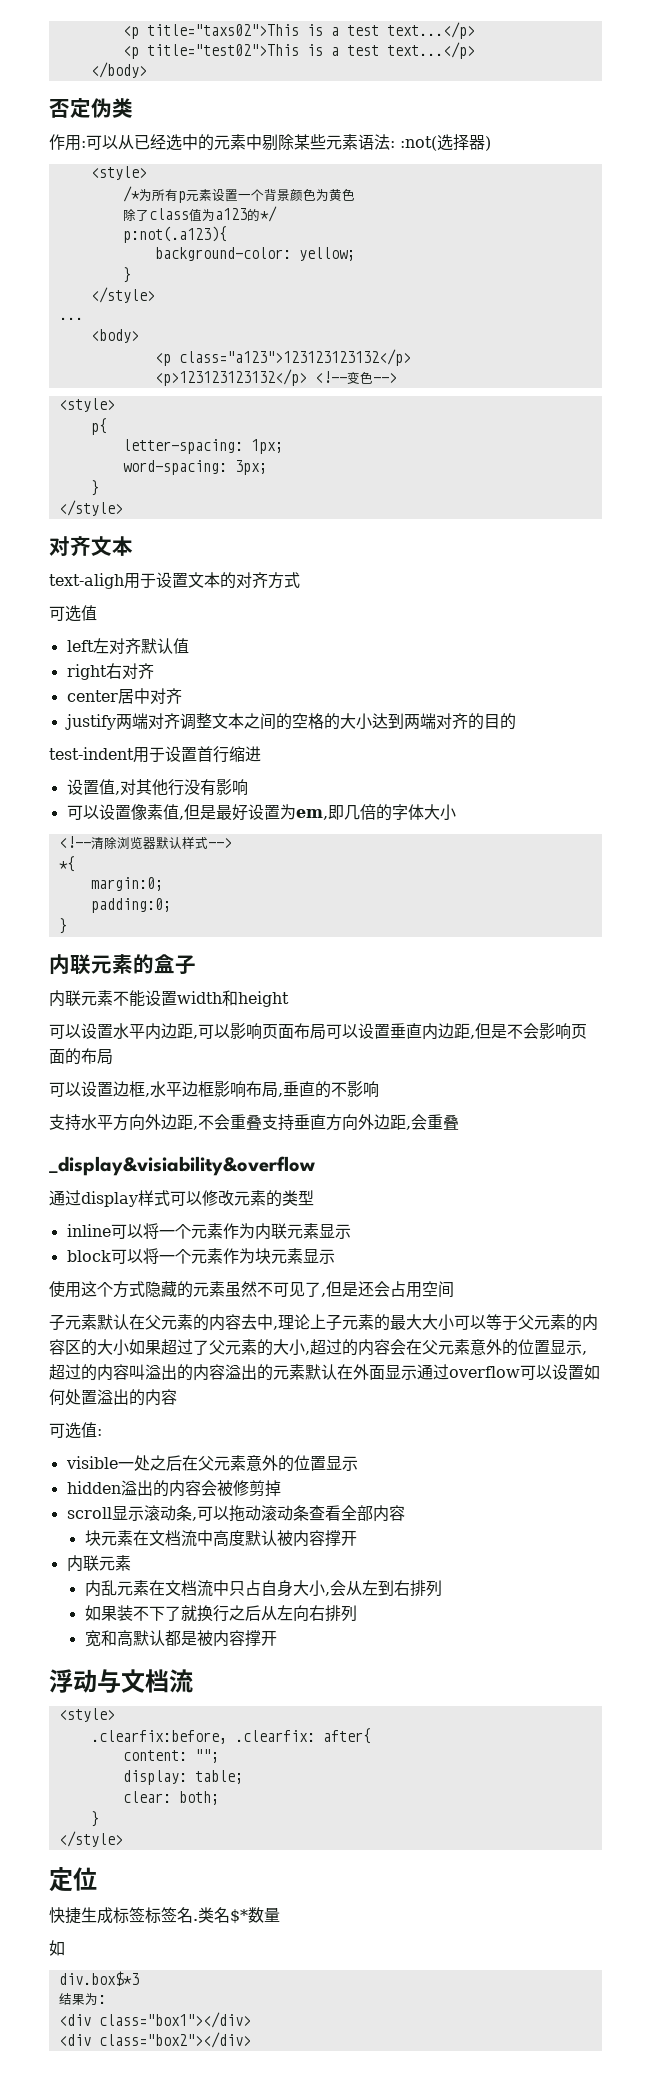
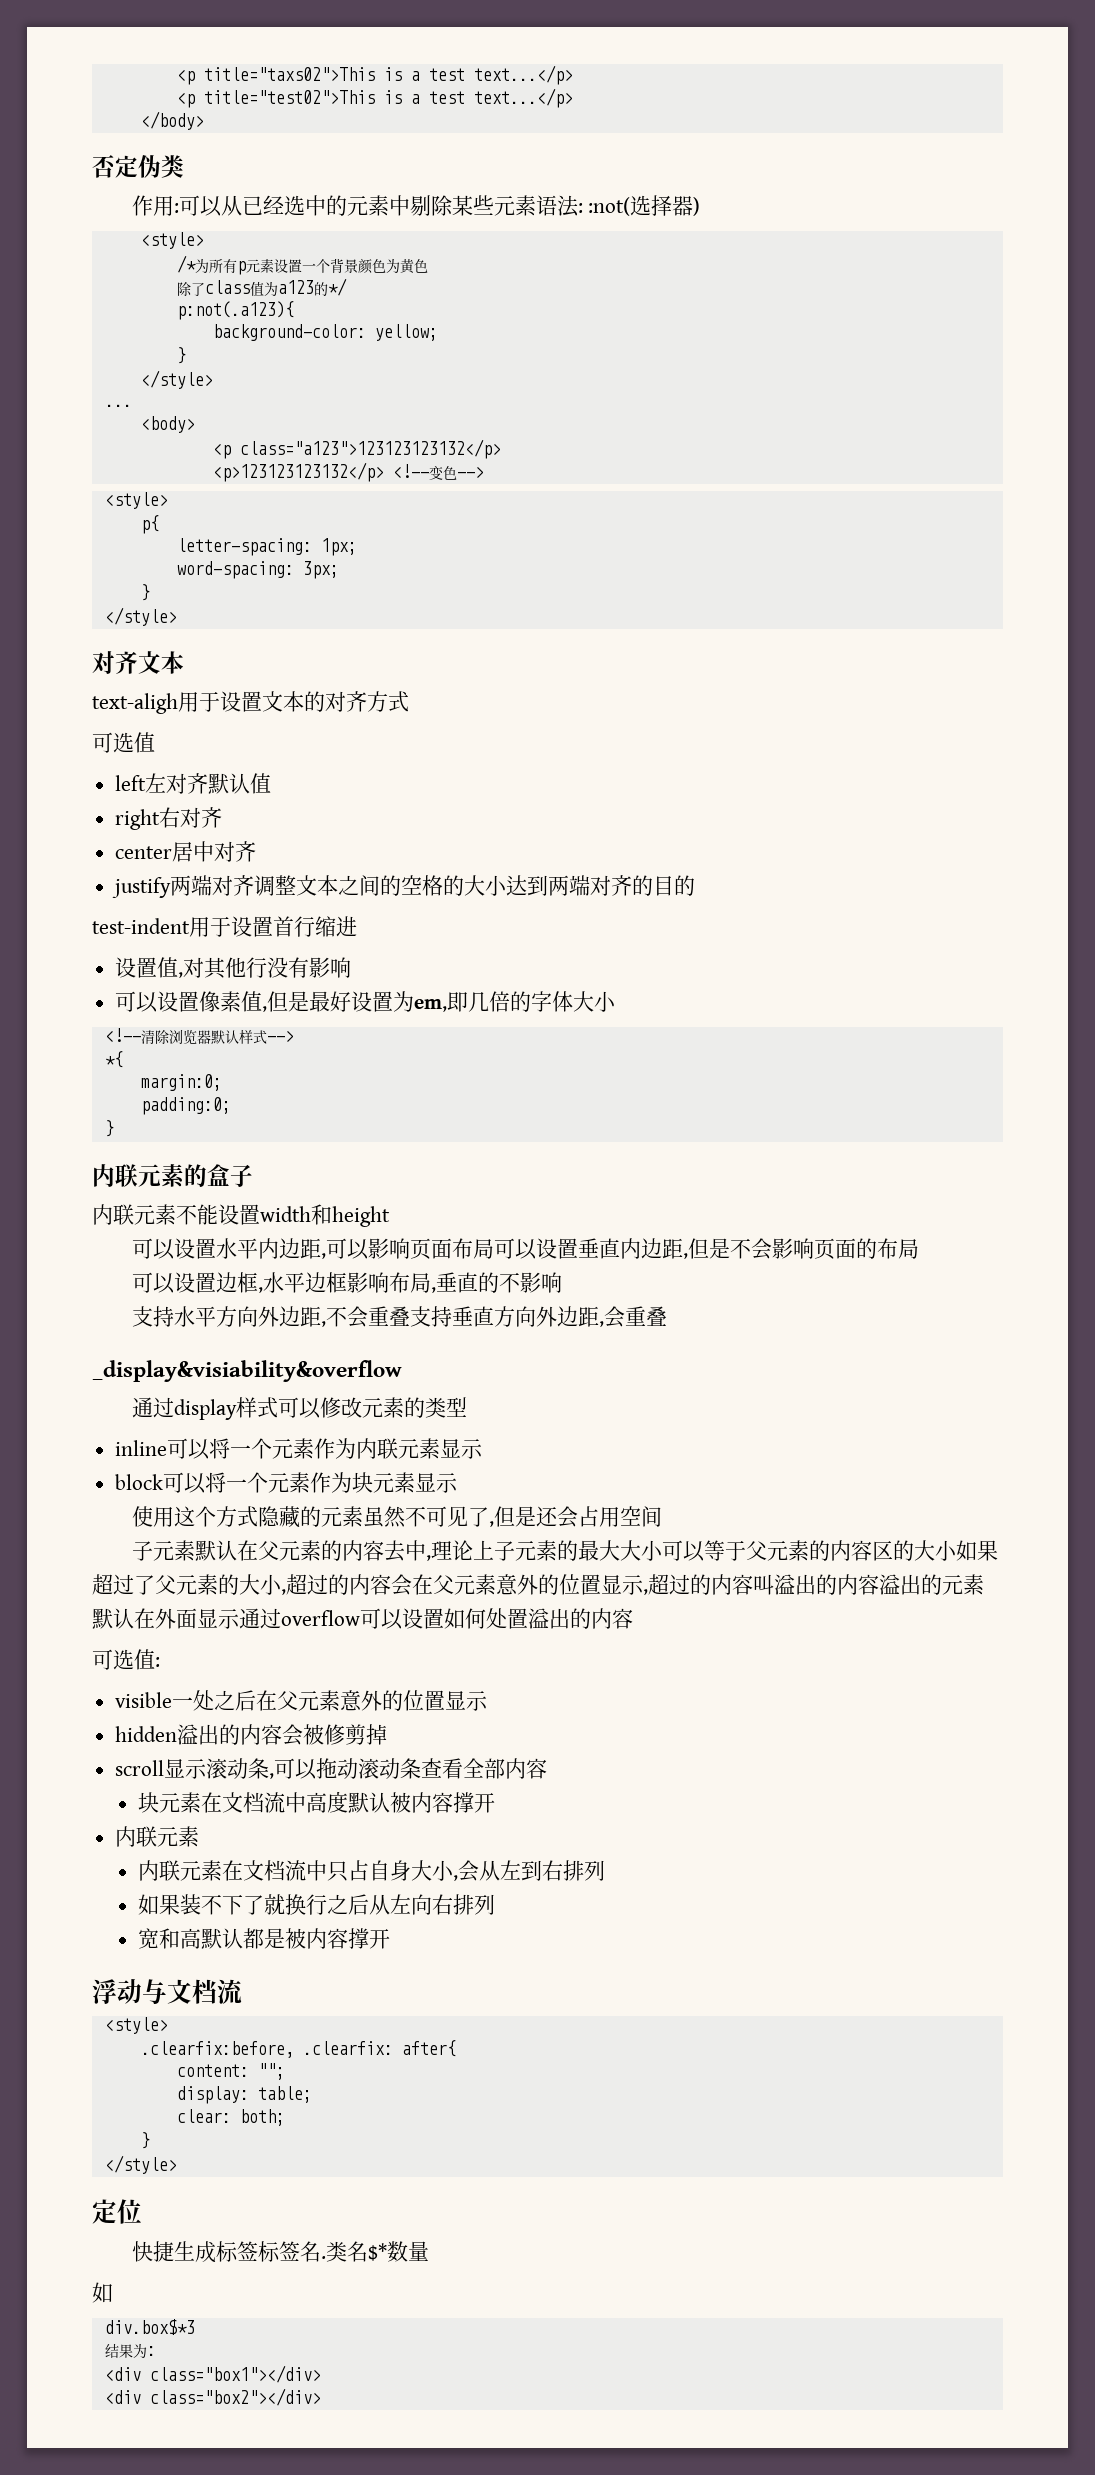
- 内乱元素在文档流中只占自身大小,会从左到右排列
+ 内联元素在文档流中只占自身大小,会从左到右排列

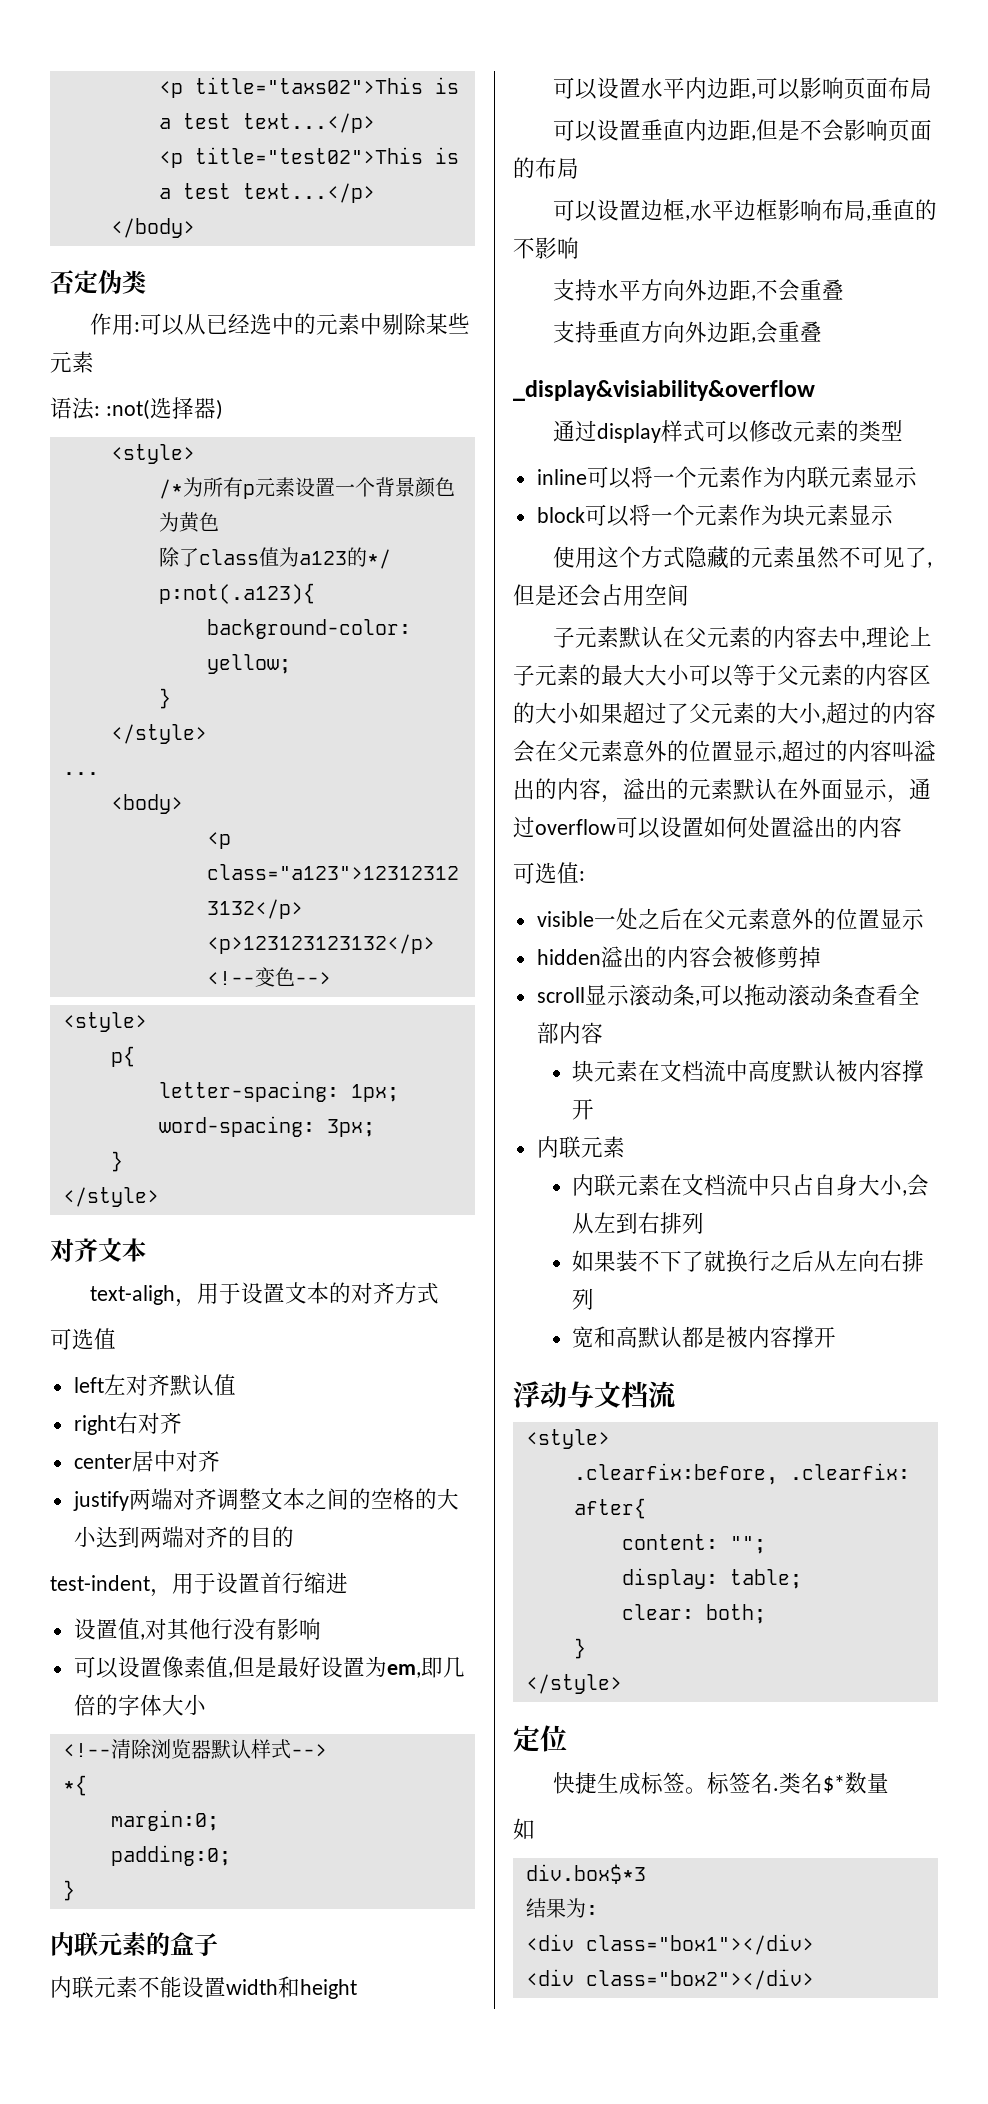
- 作用:可以从已经选中的元素中剔除某些元素语法: :not(选择器)
+ 作用:可以从已经选中的元素中剔除某些元素
+ 语法: :not(选择器)
- text-aligh用于设置文本的对齐方式
+ text-aligh，用于设置文本的对齐方式
- test-indent用于设置首行缩进
+ test-indent，用于设置首行缩进
- 可以设置水平内边距,可以影响页面布局可以设置垂直内边距,但是不会影响页面的布局
+ 可以设置水平内边距,可以影响页面布局
+ 可以设置垂直内边距,但是不会影响页面的布局
- 支持水平方向外边距,不会重叠支持垂直方向外边距,会重叠
+ 支持水平方向外边距,不会重叠
+ 支持垂直方向外边距,会重叠
- 子元素默认在父元素的内容去中,理论上子元素的最大大小可以等于父元素的内容区的大小如果超过了父元素的大小,超过的内容会在父元素意外的位置显示,超过的内容叫溢出的内容溢出的元素默认在外面显示通过overflow可以设置如何处置溢出的内容
+ 子元素默认在父元素的内容去中,理论上子元素的最大大小可以等于父元素的内容区的大小如果超过了父元素的大小,超过的内容会在父元素意外的位置显示,超过的内容叫溢出的内容，溢出的元素默认在外面显示，通过overflow可以设置如何处置溢出的内容
- 快捷生成标签标签名.
+ 快捷生成标签。标签名.

